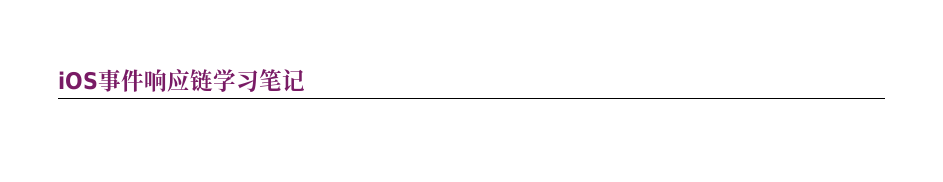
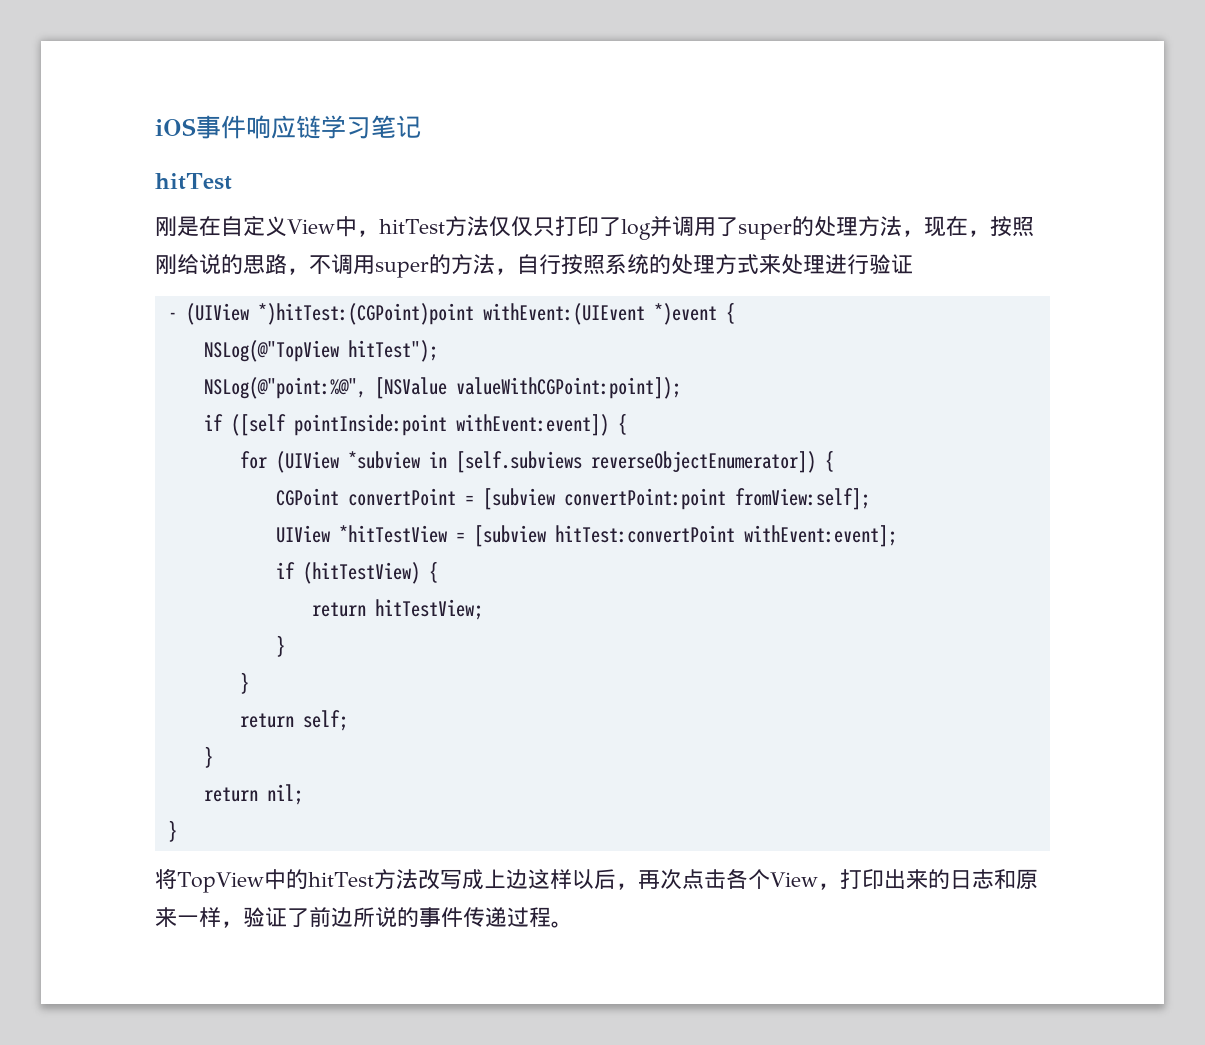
  iOS事件响应链学习笔记
+ hitTest
+ 刚是在自定义View中，hitTest方法仅仅只打印了log并调用了super的处理方法，现在，按照刚给说的思路，不调用super的方法，自行按照系统的处理方式来处理进行验证
+ - (UIView *)hitTest:(CGPoint)point withEvent:(UIEvent *)event {
+ NSLog(@"TopView hitTest");
+ NSLog(@"point:%@", [NSValue valueWithCGPoint:point]);
+ if ([self pointInside:point withEvent:event]) {
+ for (UIView *subview in [self.subviews reverseObjectEnumerator]) {
+ CGPoint convertPoint = [subview convertPoint:point fromView:self];
+ UIView *hitTestView = [subview hitTest:convertPoint withEvent:event];
+ if (hitTestView) {
+ return hitTestView;
+ }
+ }
+ return self;
+ }
+ return nil;
+ }
+ 将TopView中的hitTest方法改写成上边这样以后，再次点击各个View，打印出来的日志和原来一样，验证了前边所说的事件传递过程。

